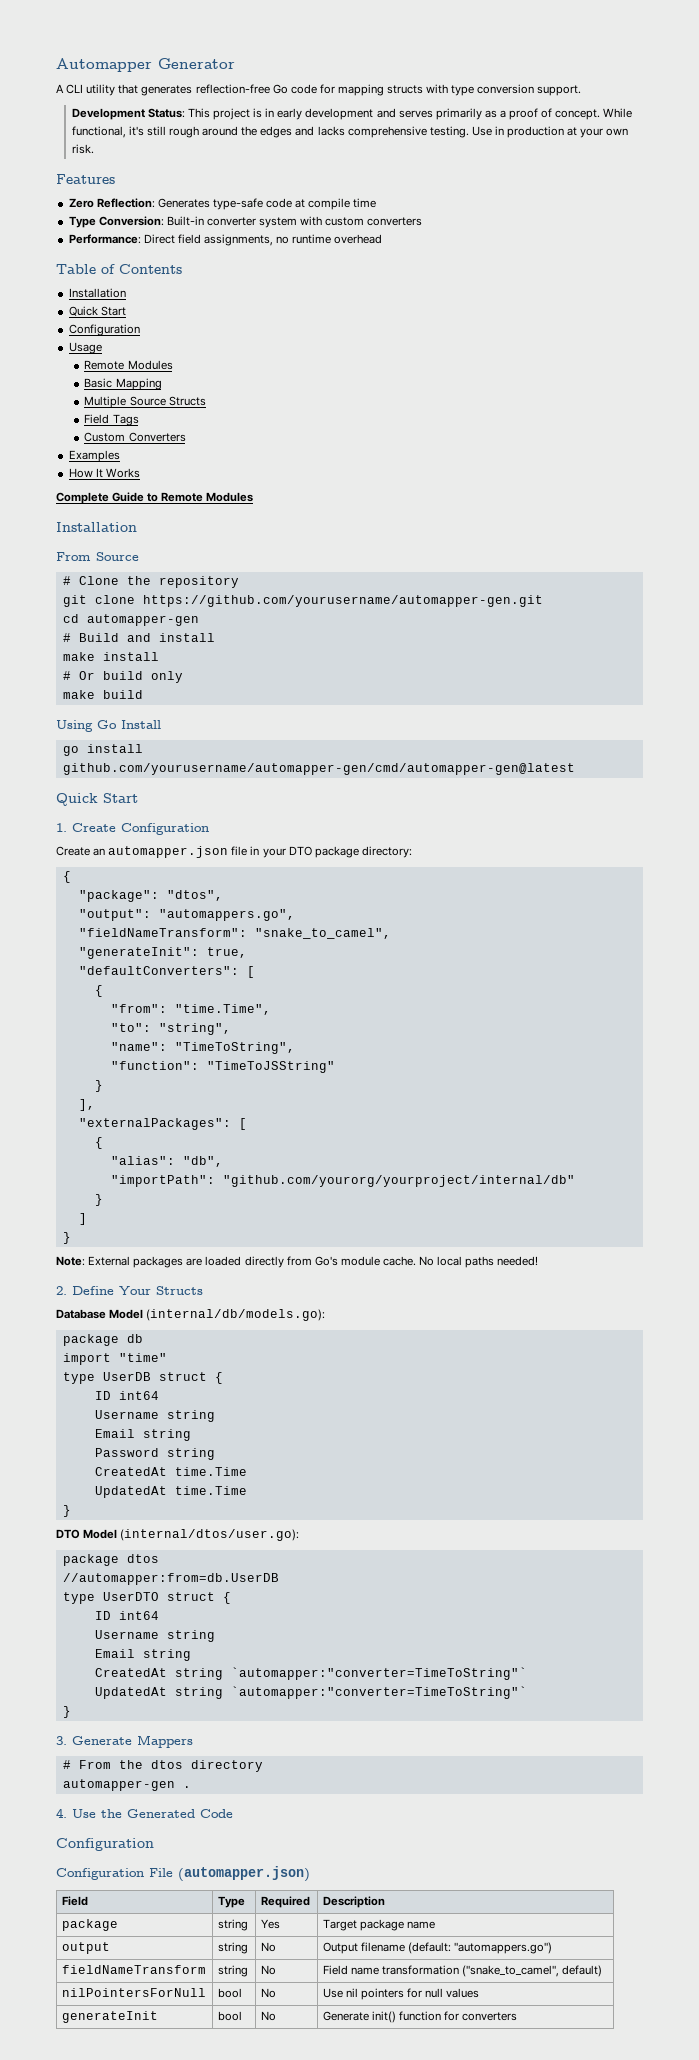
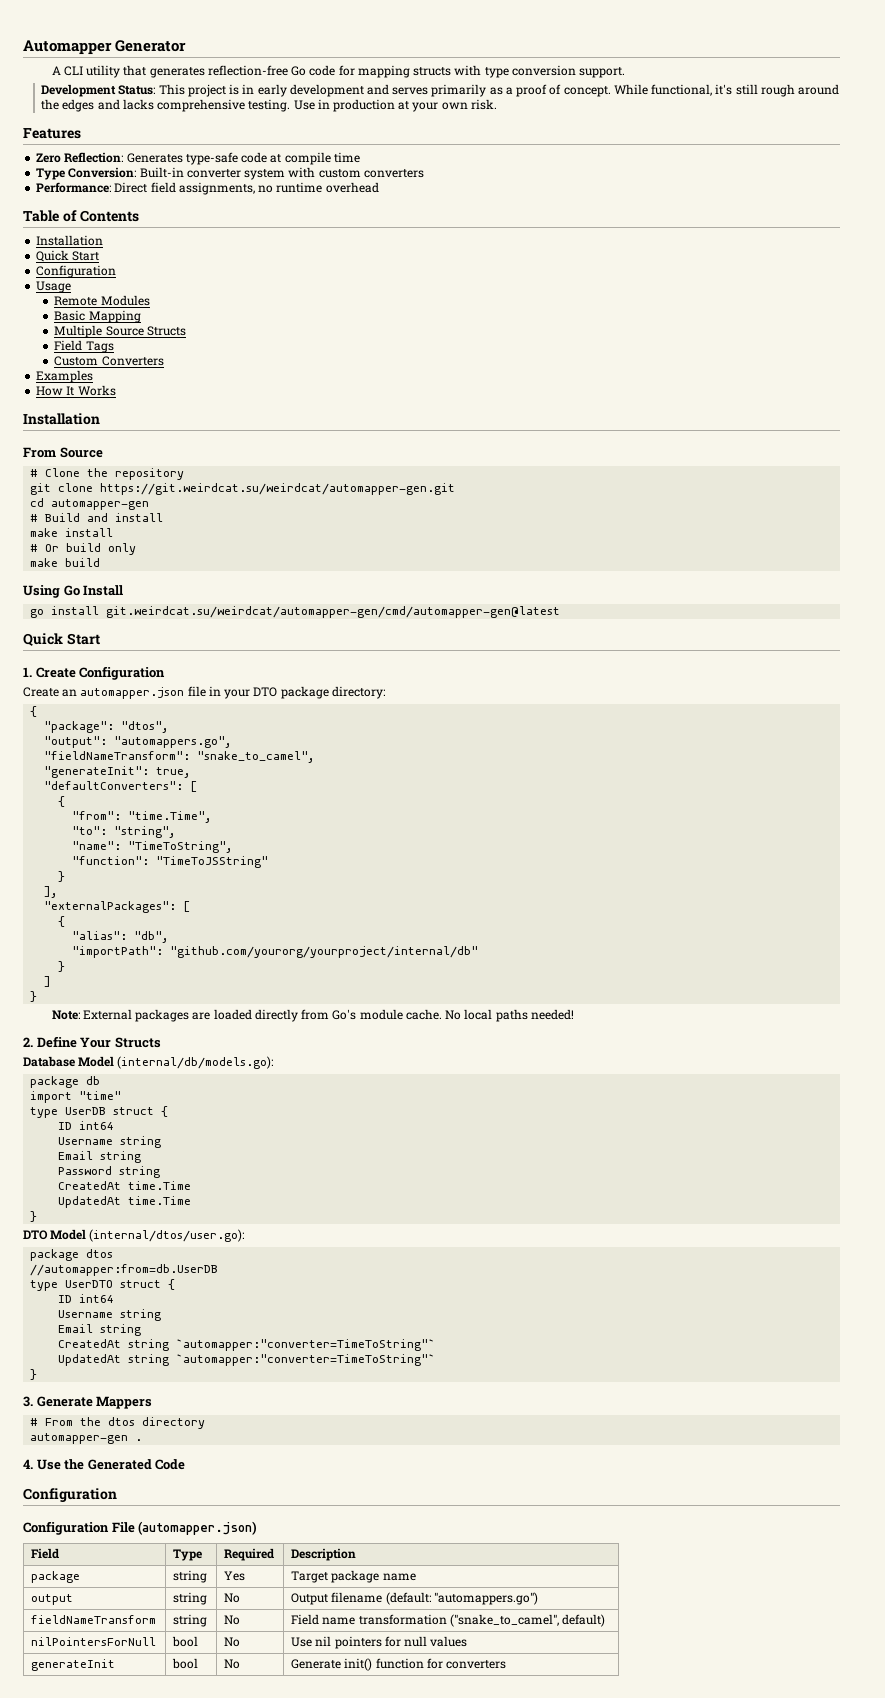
- Complete Guide to Remote Modules
- git clone https://github.com/yourusername/automapper-gen.git
+ git clone https://git.weirdcat.su/weirdcat/automapper-gen.git
- go install github.com/yourusername/automapper-gen/cmd/automapper-gen@latest
+ go install git.weirdcat.su/weirdcat/automapper-gen/cmd/automapper-gen@latest

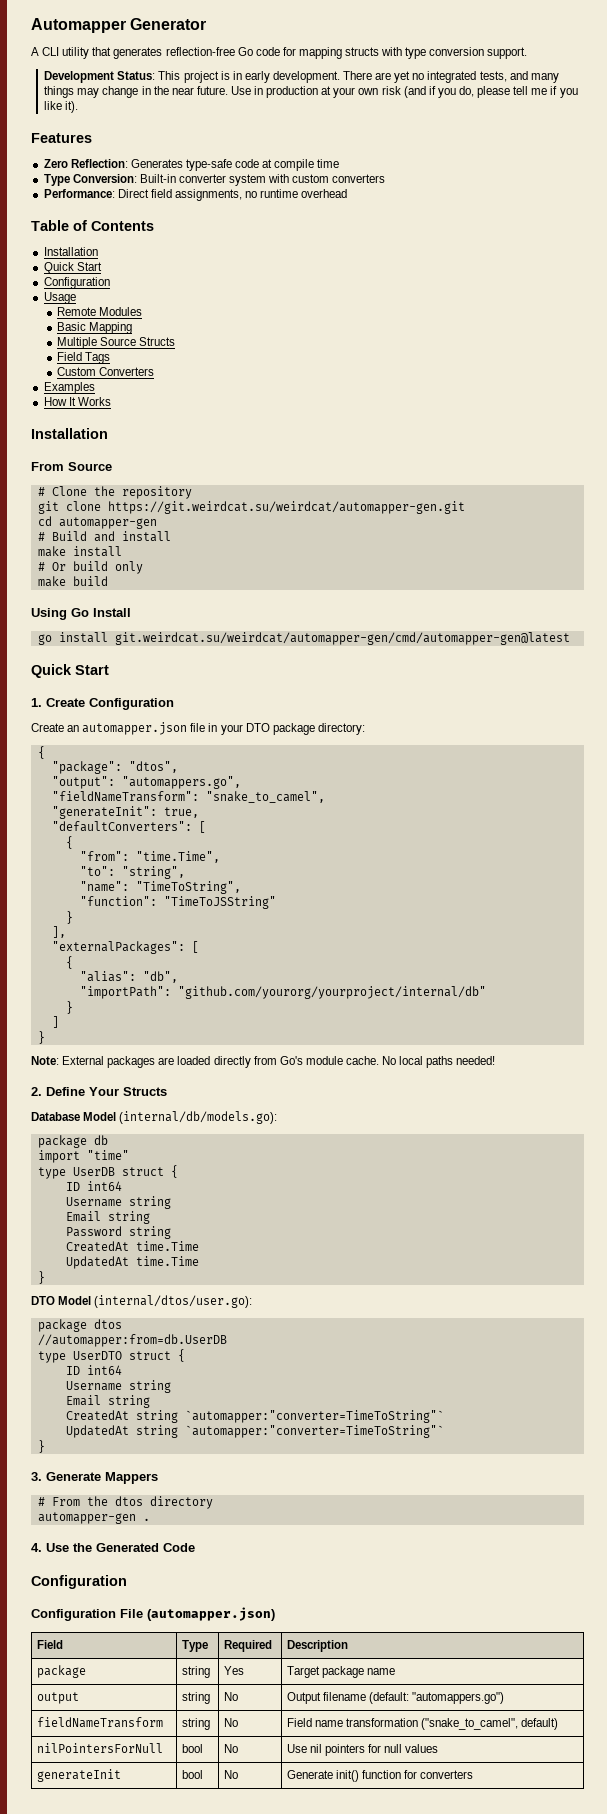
- Development Status: This project is in early development and serves primarily as a proof of concept. While functional, it's still rough around the edges and lacks comprehensive testing.
+ Development Status: This project is in early development. There are yet no integrated tests, and many things may change in the near future.
- Use in production at your own risk.
+ Use in production at your own risk (and if you do, please tell me if you like it).

